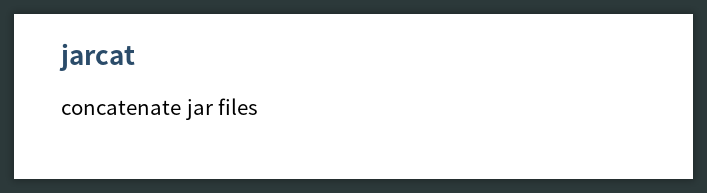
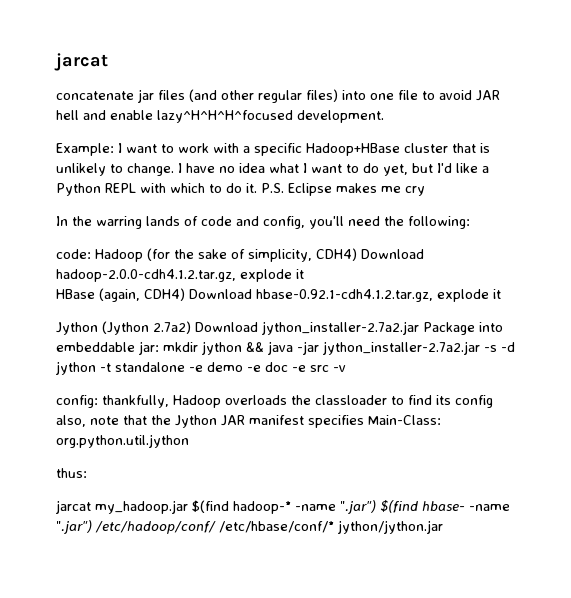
- concatenate jar files
+ concatenate jar files (and other regular files) into one file to avoid JAR hell and enable lazy^H^H^H^focused development.
+ Example: I want to work with a specific Hadoop+HBase cluster that is unlikely to change. I have no idea what I want to do yet, but I'd like a Python REPL with which to do it. P.S. Eclipse makes me cry
+ In the warring lands of code and config, you'll need the following:
+ code: Hadoop (for the sake of simplicity, CDH4) Download hadoop-2.0.0-cdh4.1.2.tar.gz, explode it
+ HBase (again, CDH4) Download hbase-0.92.1-cdh4.1.2.tar.gz, explode it
+ Jython (Jython 2.7a2) Download jython_installer-2.7a2.jar Package into embeddable jar: mkdir jython && java -jar jython_installer-2.7a2.jar -s -d jython -t standalone -e demo -e doc -e src -v
+ config: thankfully, Hadoop overloads the classloader to find its config also, note that the Jython JAR manifest specifies Main-Class: org.python.util.jython
+ thus:
+ jarcat my_hadoop.jar $(find hadoop-* -name ".jar") $(find hbase- -name ".jar") /etc/hadoop/conf/ /etc/hbase/conf/* jython/jython.jar

